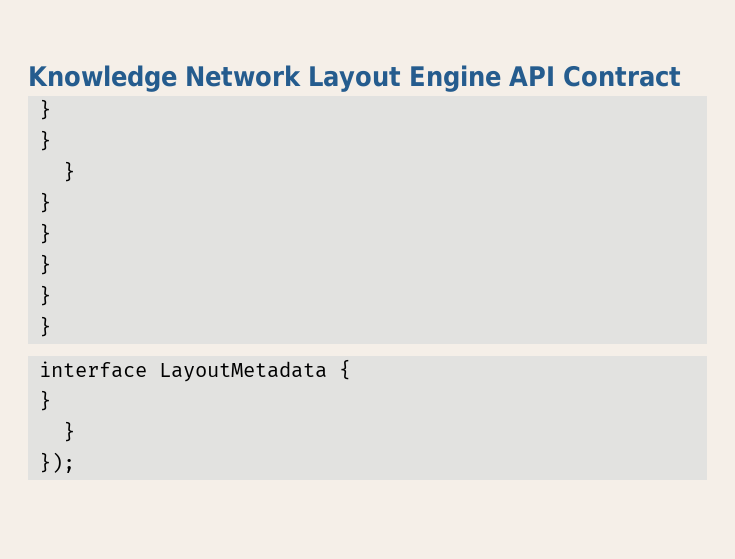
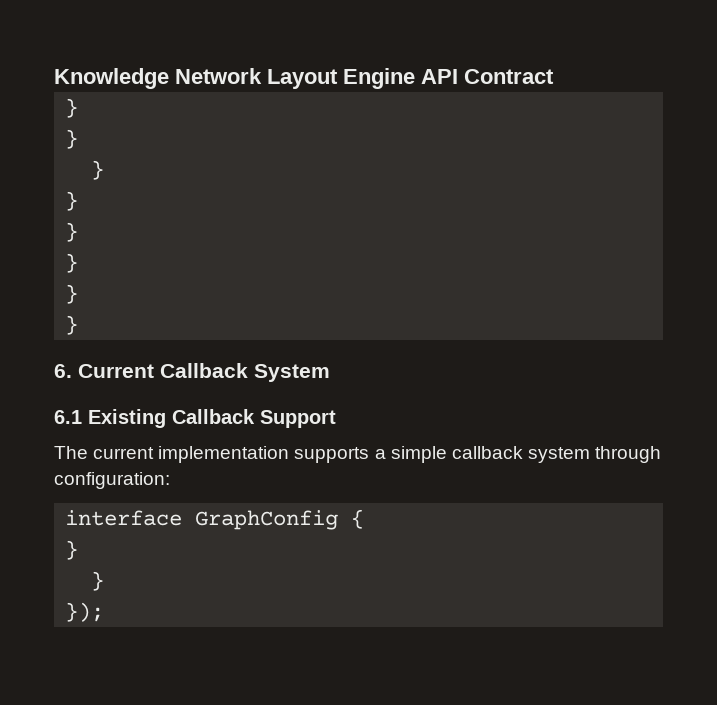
+ 6. Current Callback System
+ 6.1 Existing Callback Support
+ The current implementation supports a simple callback system through configuration:
- interface LayoutMetadata {
+ interface GraphConfig {

